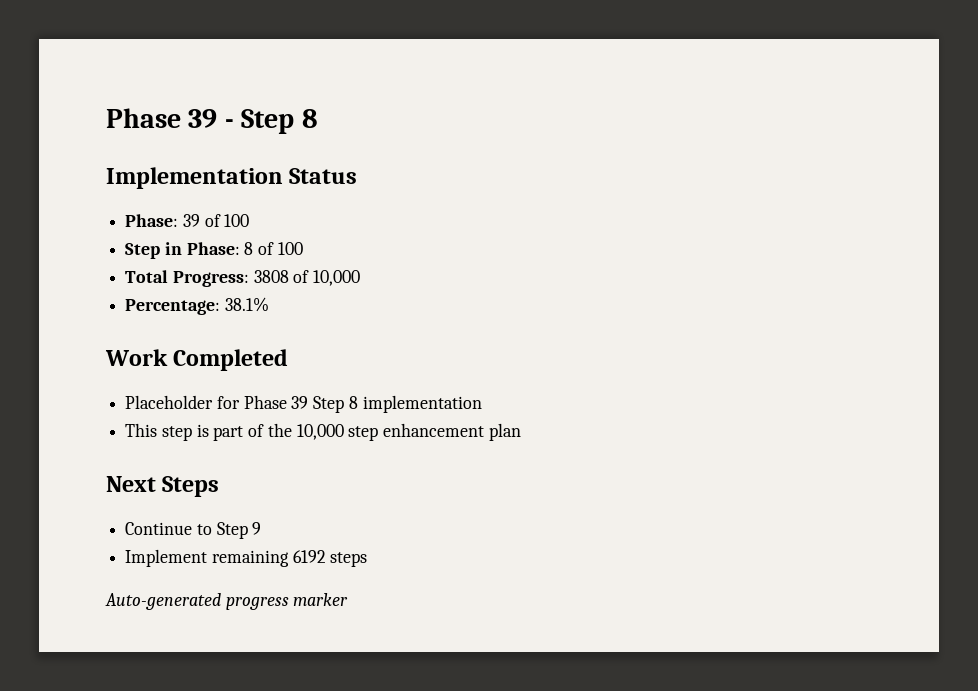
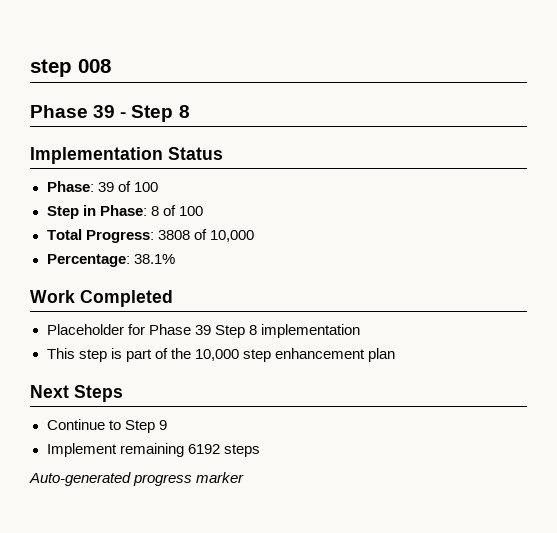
+ step 008

